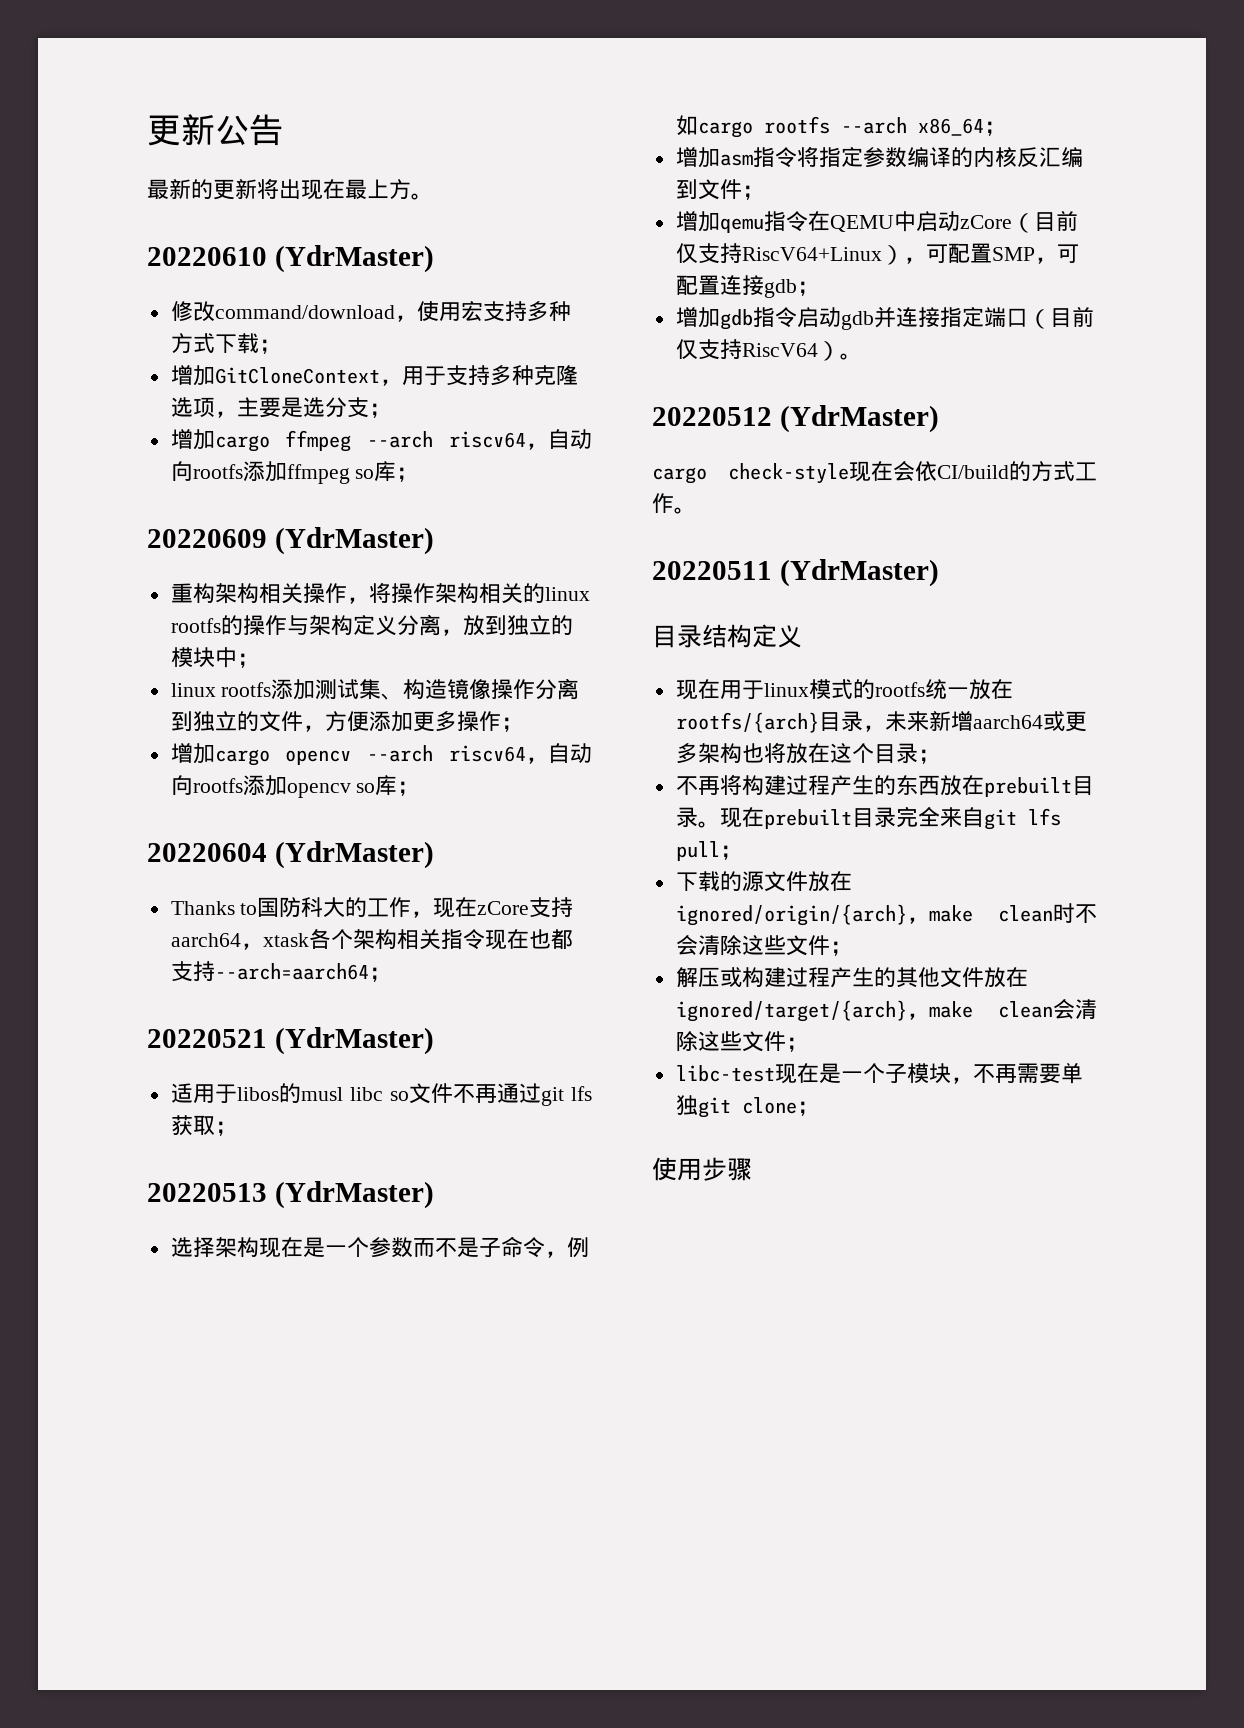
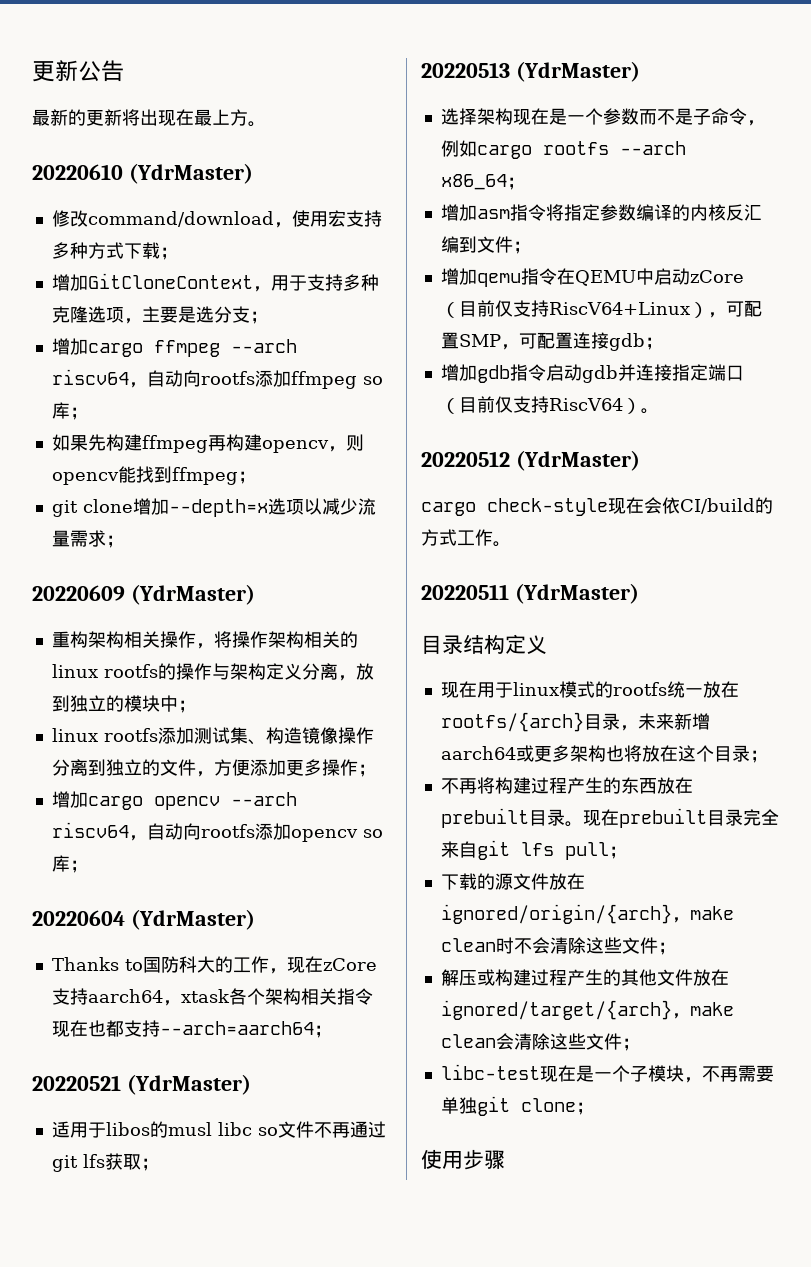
+ 如果先构建ffmpeg再构建opencv，则opencv能找到ffmpeg；
+ git clone增加--depth=x选项以减少流量需求；

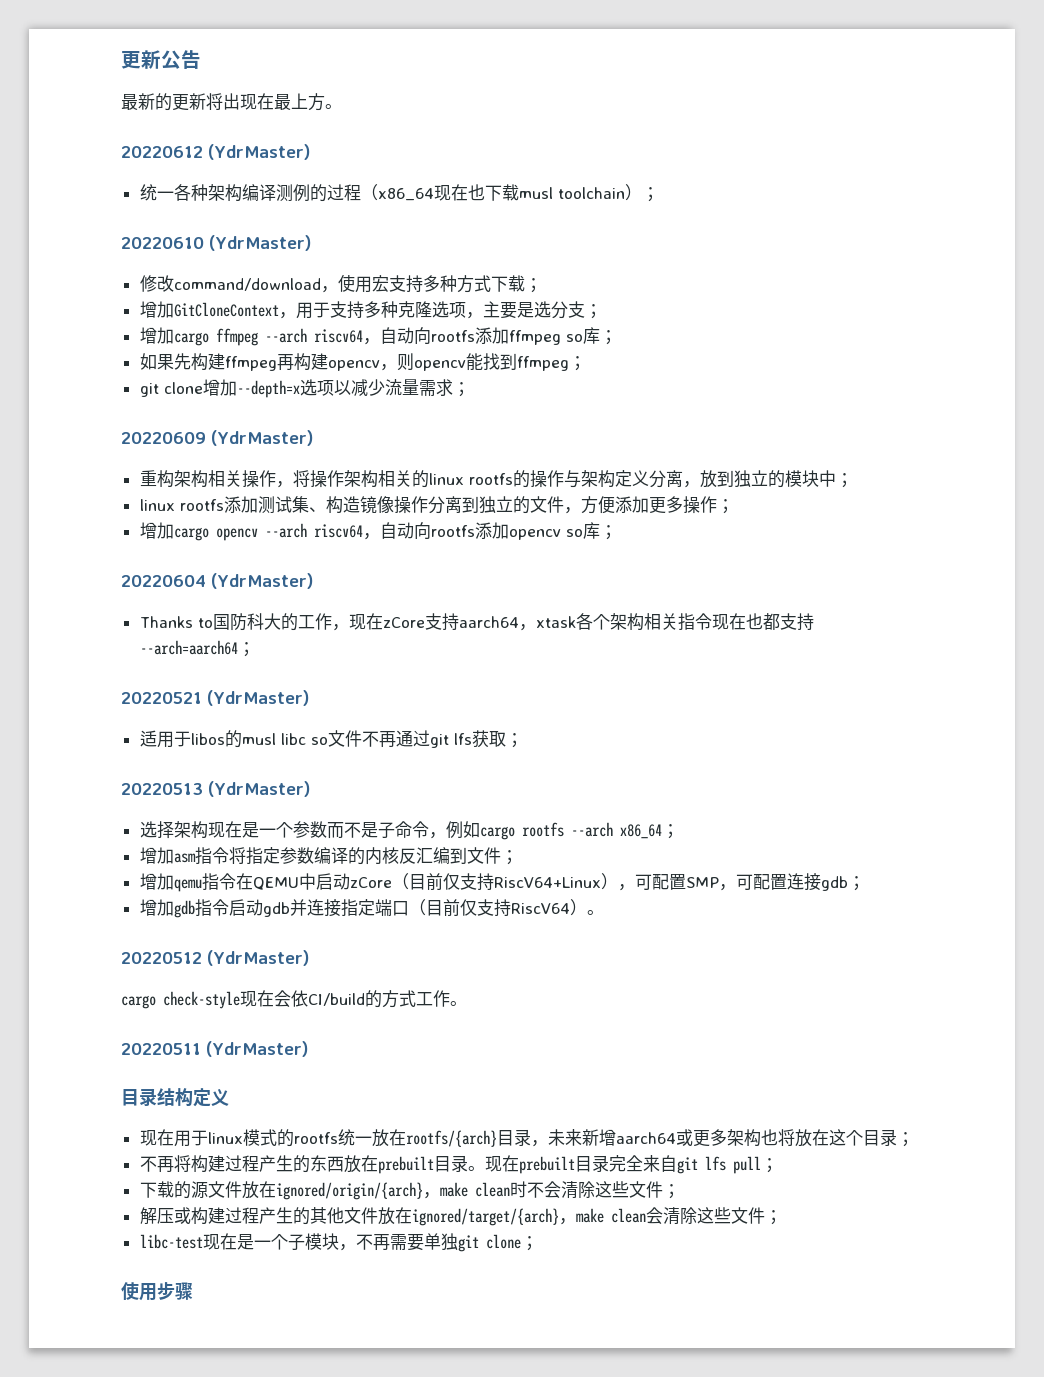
+ 20220612 (YdrMaster)
+ 统一各种架构编译测例的过程（x86_64现在也下载musl toolchain）；

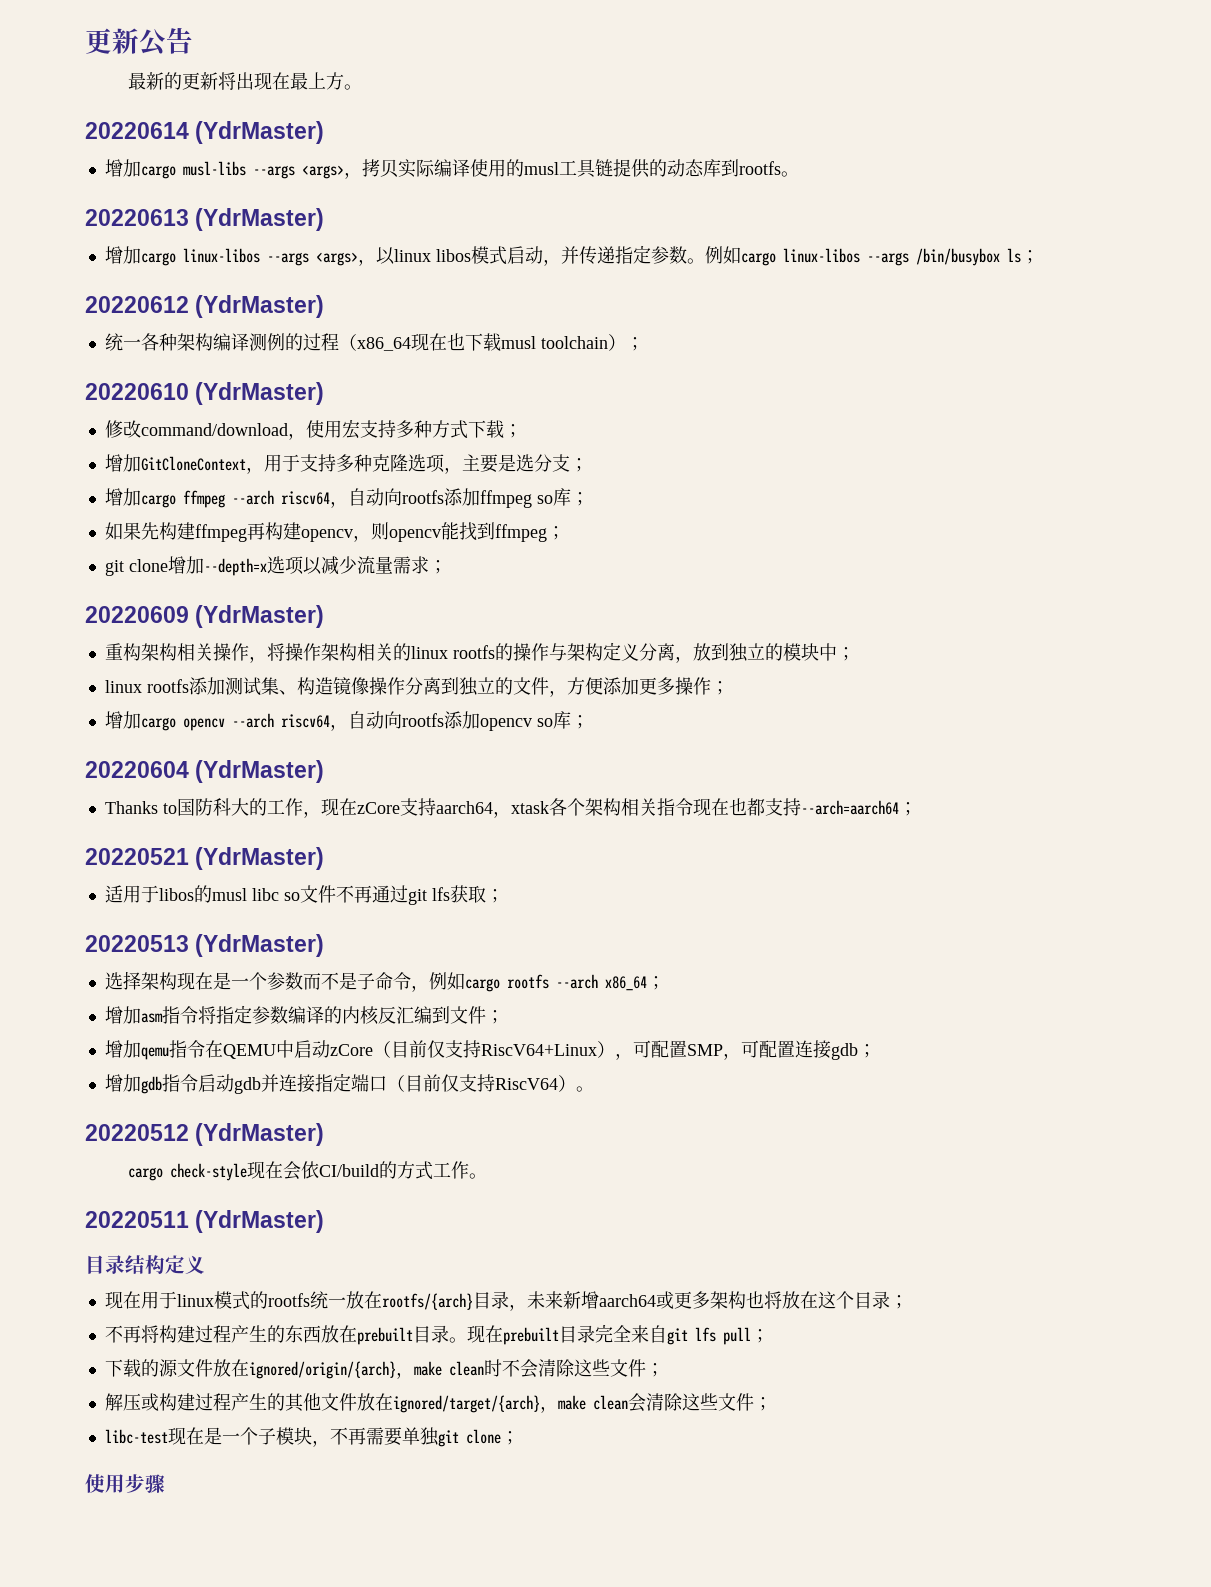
+ 20220614 (YdrMaster)
+ 增加cargo musl-libs --args <args>，拷贝实际编译使用的musl工具链提供的动态库到rootfs。
+ 20220613 (YdrMaster)
+ 增加cargo linux-libos --args <args>，以linux libos模式启动，并传递指定参数。例如cargo linux-libos --args /bin/busybox ls；

